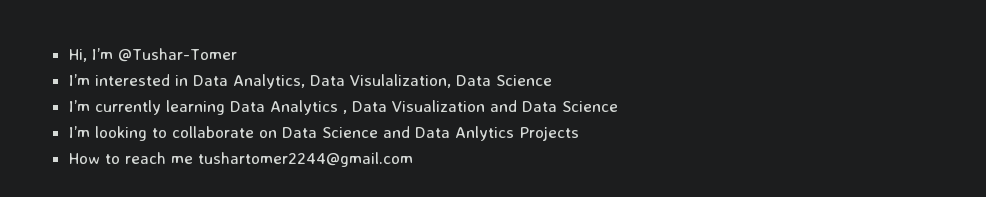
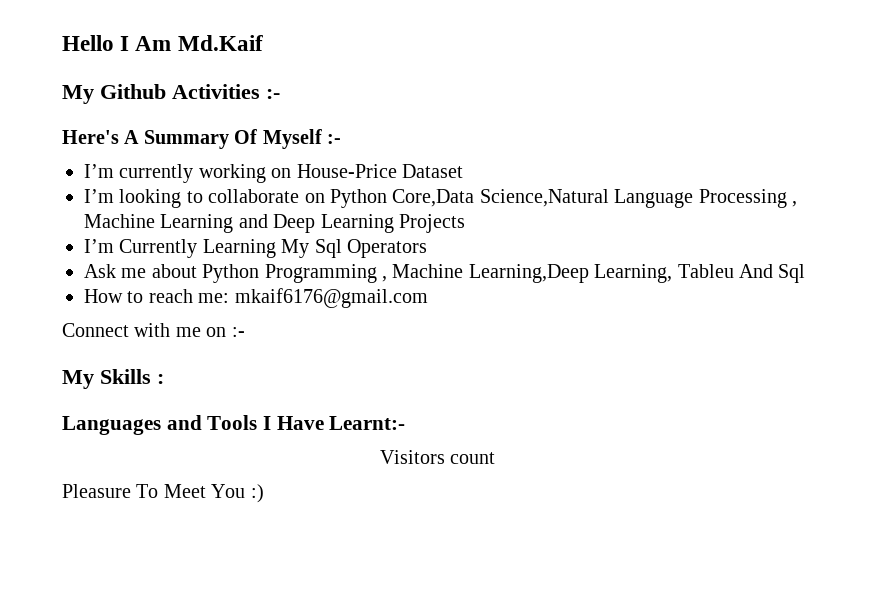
- Hi, I’m @Tushar-Tomer
- I’m interested in Data Analytics, Data Visulalization, Data Science
- I’m currently learning Data Analytics , Data Visualization and Data Science
+ Hello I Am Md.Kaif
+ My Github Activities :-
+ Here's A Summary Of Myself :-
+ I’m currently working on House-Price Dataset
- I’m looking to collaborate on Data Science and Data Anlytics Projects
- How to reach me tushartomer2244@gmail.com
+ I’m looking to collaborate on Python Core,Data Science,Natural Language Processing , Machine Learning and Deep Learning Projects
+ I’m Currently Learning My Sql Operators
+ Ask me about Python Programming , Machine Learning,Deep Learning, Tableu And Sql
+ How to reach me: mkaif6176@gmail.com
+ Connect with me on :-
+ My Skills :
+ Languages and Tools I Have Learnt:-
+ Visitors count
+ Pleasure To Meet You :)

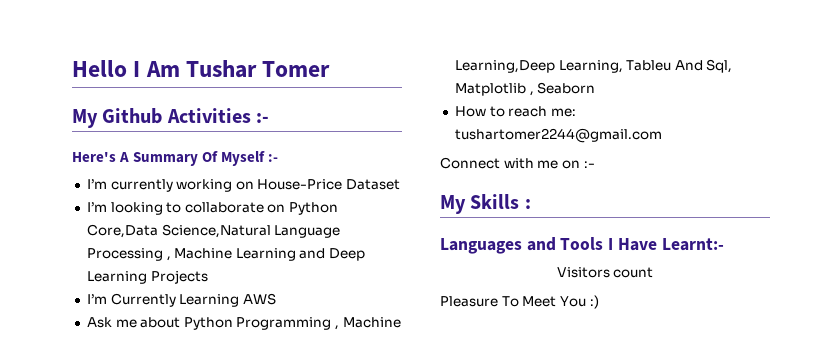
- Hello I Am Md.Kaif
+ Hello I Am Tushar Tomer
- I’m Currently Learning My Sql Operators
+ I’m Currently Learning AWS
- Ask me about Python Programming , Machine Learning,Deep Learning, Tableu And Sql
+ Ask me about Python Programming , Machine Learning,Deep Learning, Tableu And Sql, Matplotlib , Seaborn
- How to reach me: mkaif6176@gmail.com
+ How to reach me: tushartomer2244@gmail.com

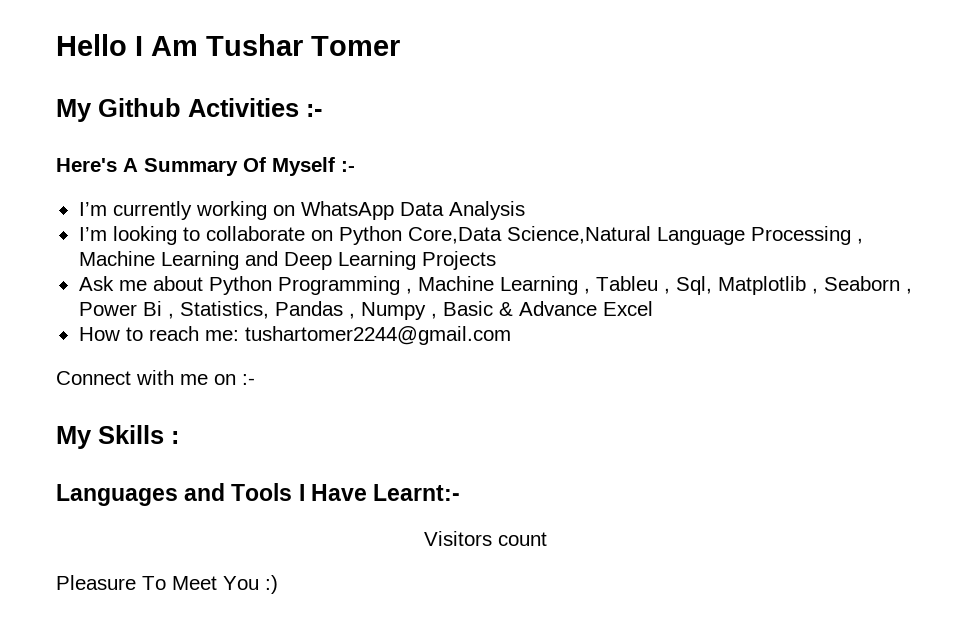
- I’m currently working on House-Price Dataset
+ I’m currently working on WhatsApp Data Analysis
- I’m Currently Learning AWS
- Ask me about Python Programming , Machine Learning,Deep Learning, Tableu And Sql, Matplotlib , Seaborn
+ Ask me about Python Programming , Machine Learning , Tableu , Sql, Matplotlib , Seaborn , Power Bi , Statistics, Pandas , Numpy , Basic & Advance Excel

